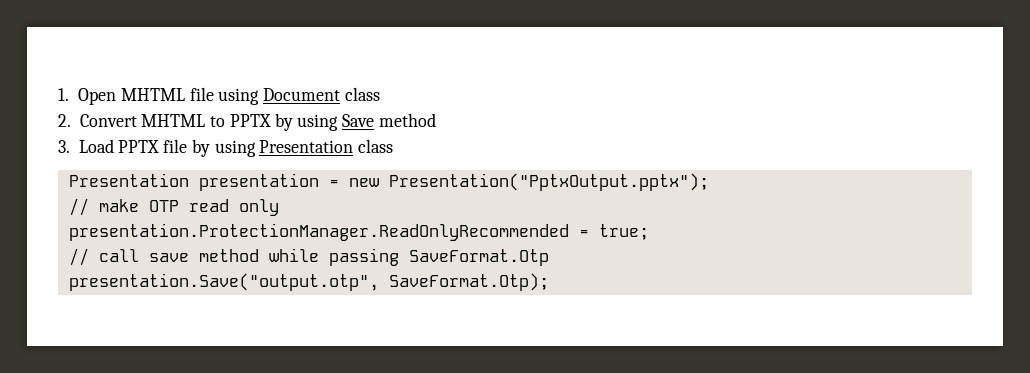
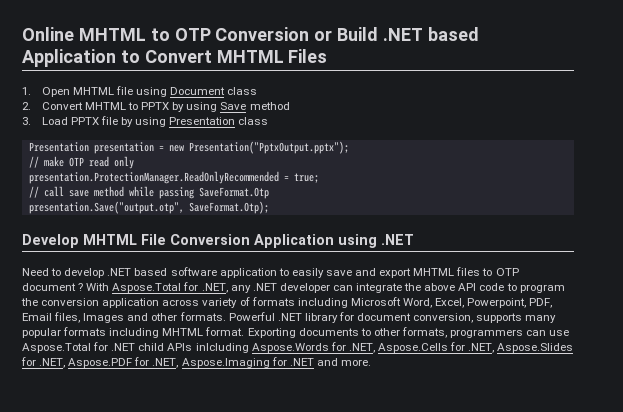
+ Online MHTML to OTP Conversion or Build .NET based Application to Convert MHTML Files
+ Develop MHTML File Conversion Application using .NET
+ Need to develop .NET based software application to easily save and export MHTML files to OTP document ? With Aspose.Total for .NET, any .NET developer can integrate the above API code to program the conversion application across variety of formats including Microsoft Word, Excel, Powerpoint, PDF, Email files, Images and other formats. Powerful .NET library for document conversion, supports many popular formats including MHTML format. Exporting documents to other formats, programmers can use Aspose.Total for .NET child APIs inlcluding Aspose.Words for .NET, Aspose.Cells for .NET, Aspose.Slides for .NET, Aspose.PDF for .NET, Aspose.Imaging for .NET and more.

